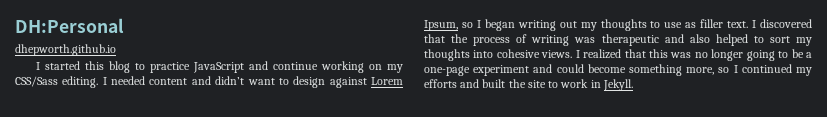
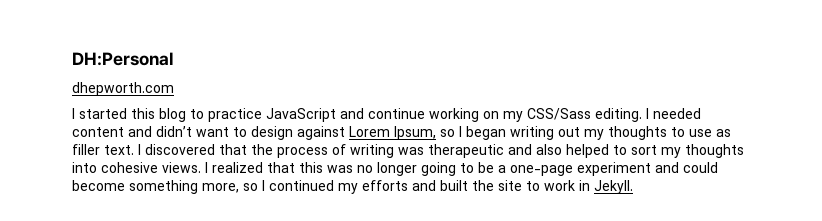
- dhepworth.github.io
+ dhepworth.com

